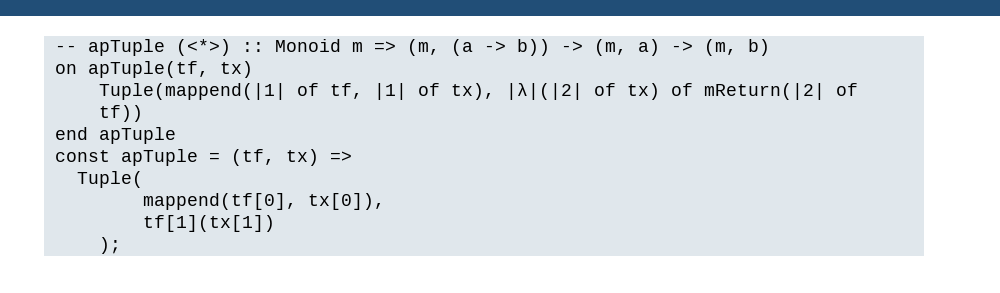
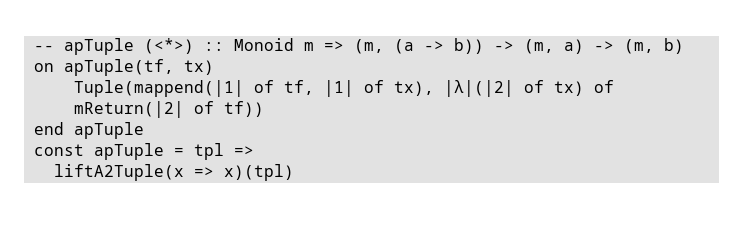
- const apTuple = (tf, tx) =>
+ const apTuple = tpl =>
- Tuple(
- mappend(tf[0], tx[0]),
- tf[1](tx[1])
- );
+ liftA2Tuple(x => x)(tpl)

